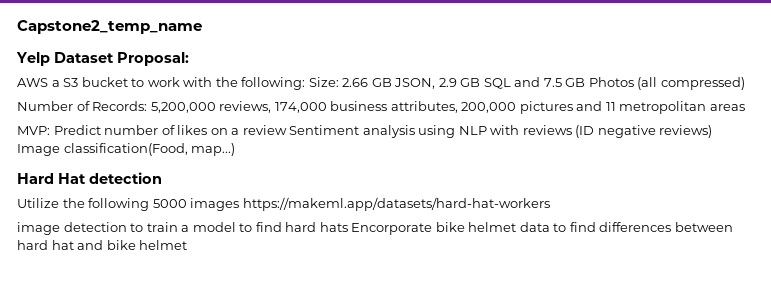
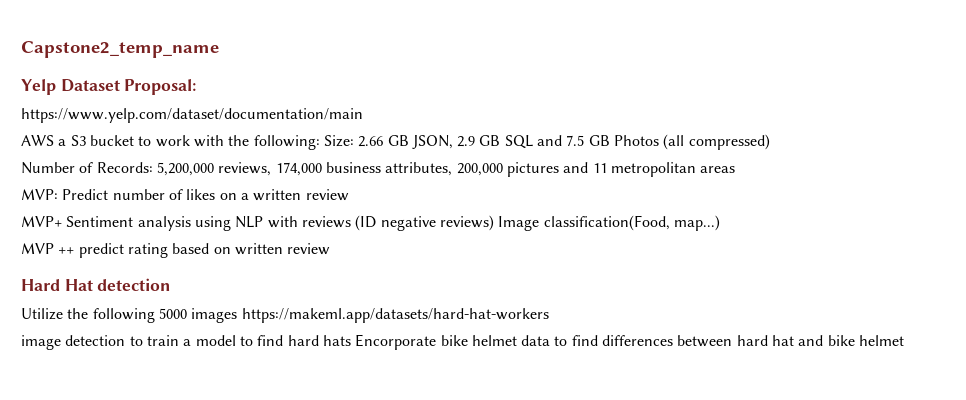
+ https://www.yelp.com/dataset/documentation/main
- MVP: Predict number of likes on a review Sentiment analysis using NLP with reviews (ID negative reviews) Image classification(Food, map...)
+ MVP: Predict number of likes on a written review
+ MVP+ Sentiment analysis using NLP with reviews (ID negative reviews) Image classification(Food, map...)
+ MVP ++ predict rating based on written review

